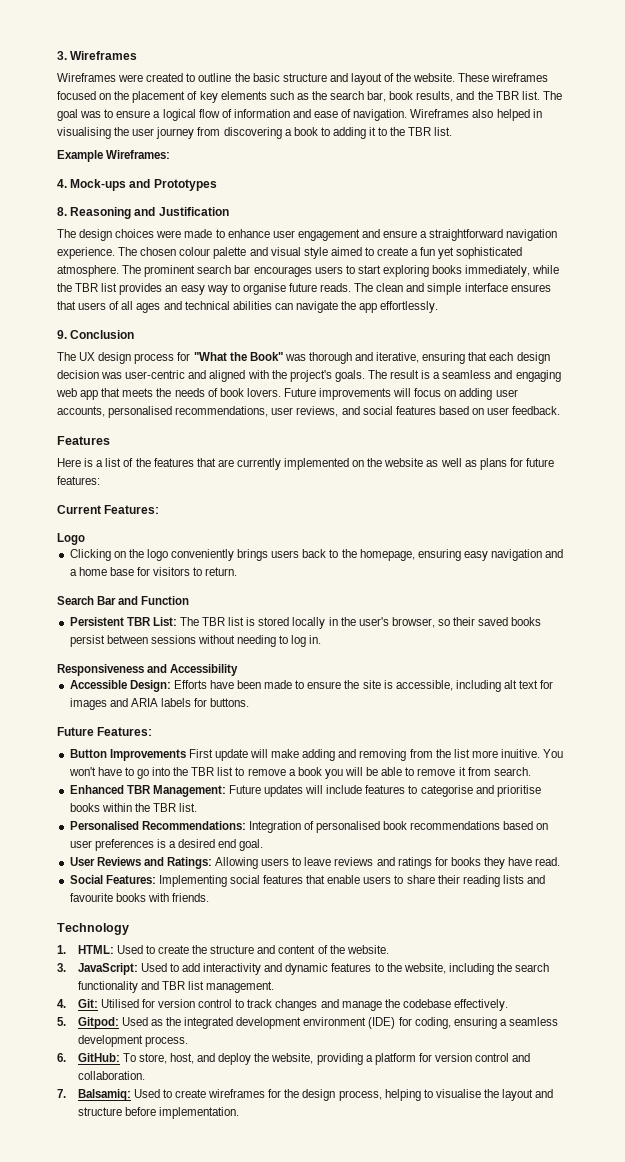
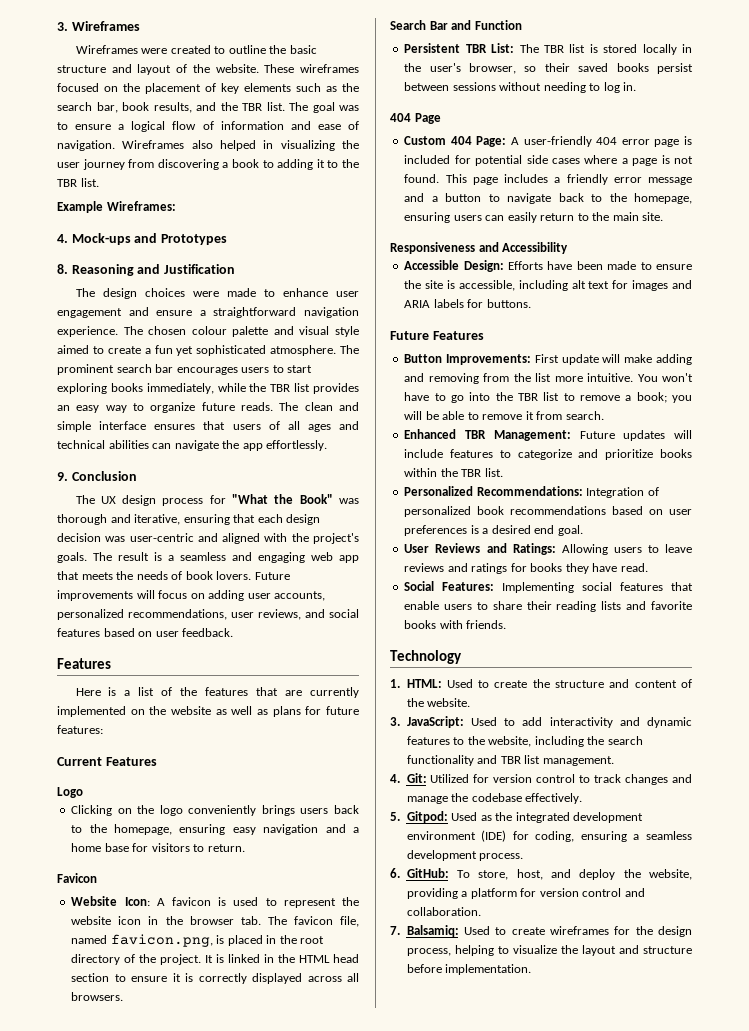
- Wireframes also helped in visualising the user journey from discovering a book to adding it to the TBR list.
+ Wireframes also helped in visualizing the user journey from discovering a book to adding it to the TBR list.
- The prominent search bar encourages users to start exploring books immediately, while the TBR list provides an easy way to organise future reads.
+ The prominent search bar encourages users to start exploring books immediately, while the TBR list provides an easy way to organize future reads.
- Future improvements will focus on adding user accounts, personalised recommendations, user reviews, and social features based on user feedback.
+ Future improvements will focus on adding user accounts, personalized recommendations, user reviews, and social features based on user feedback.
- Current Features:
+ Current Features
+ Favicon
+ Website Icon: A favicon is used to represent the website icon in the browser tab. The favicon file, named favicon.png, is placed in the root directory of the project. It is linked in the HTML head section to ensure it is correctly displayed across all browsers.
+ 404 Page
+ Custom 404 Page: A user-friendly 404 error page is included for potential side cases where a page is not found. This page includes a friendly error message and a button to navigate back to the homepage, ensuring users can easily return to the main site.
- Future Features:
+ Future Features
- Button Improvements First update will make adding and removing from the list more inuitive.
+ Button Improvements: First update will make adding and removing from the list more intuitive.
- You won't have to go into the TBR list to remove a book you will be able to remove it from search.
+ You won't have to go into the TBR list to remove a book; you will be able to remove it from search.
- Enhanced TBR Management: Future updates will include features to categorise and prioritise books within the TBR list.
+ Enhanced TBR Management: Future updates will include features to categorize and prioritize books within the TBR list.
- Personalised Recommendations: Integration of personalised book recommendations based on user preferences is a desired end goal.
+ Personalized Recommendations: Integration of personalized book recommendations based on user preferences is a desired end goal.
- Social Features: Implementing social features that enable users to share their reading lists and favourite books with friends.
+ Social Features: Implementing social features that enable users to share their reading lists and favorite books with friends.
- 4. Git: Utilised for version control to track changes and manage the codebase effectively.
+ 4. Git: Utilized for version control to track changes and manage the codebase effectively.
- 7. Balsamiq: Used to create wireframes for the design process, helping to visualise the layout and structure before implementation.
+ 7. Balsamiq: Used to create wireframes for the design process, helping to visualize the layout and structure before implementation.

